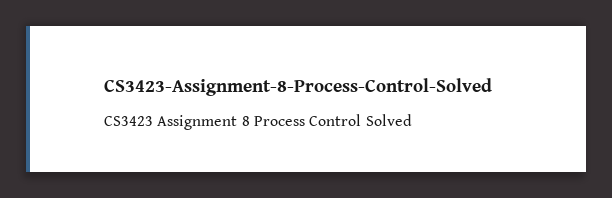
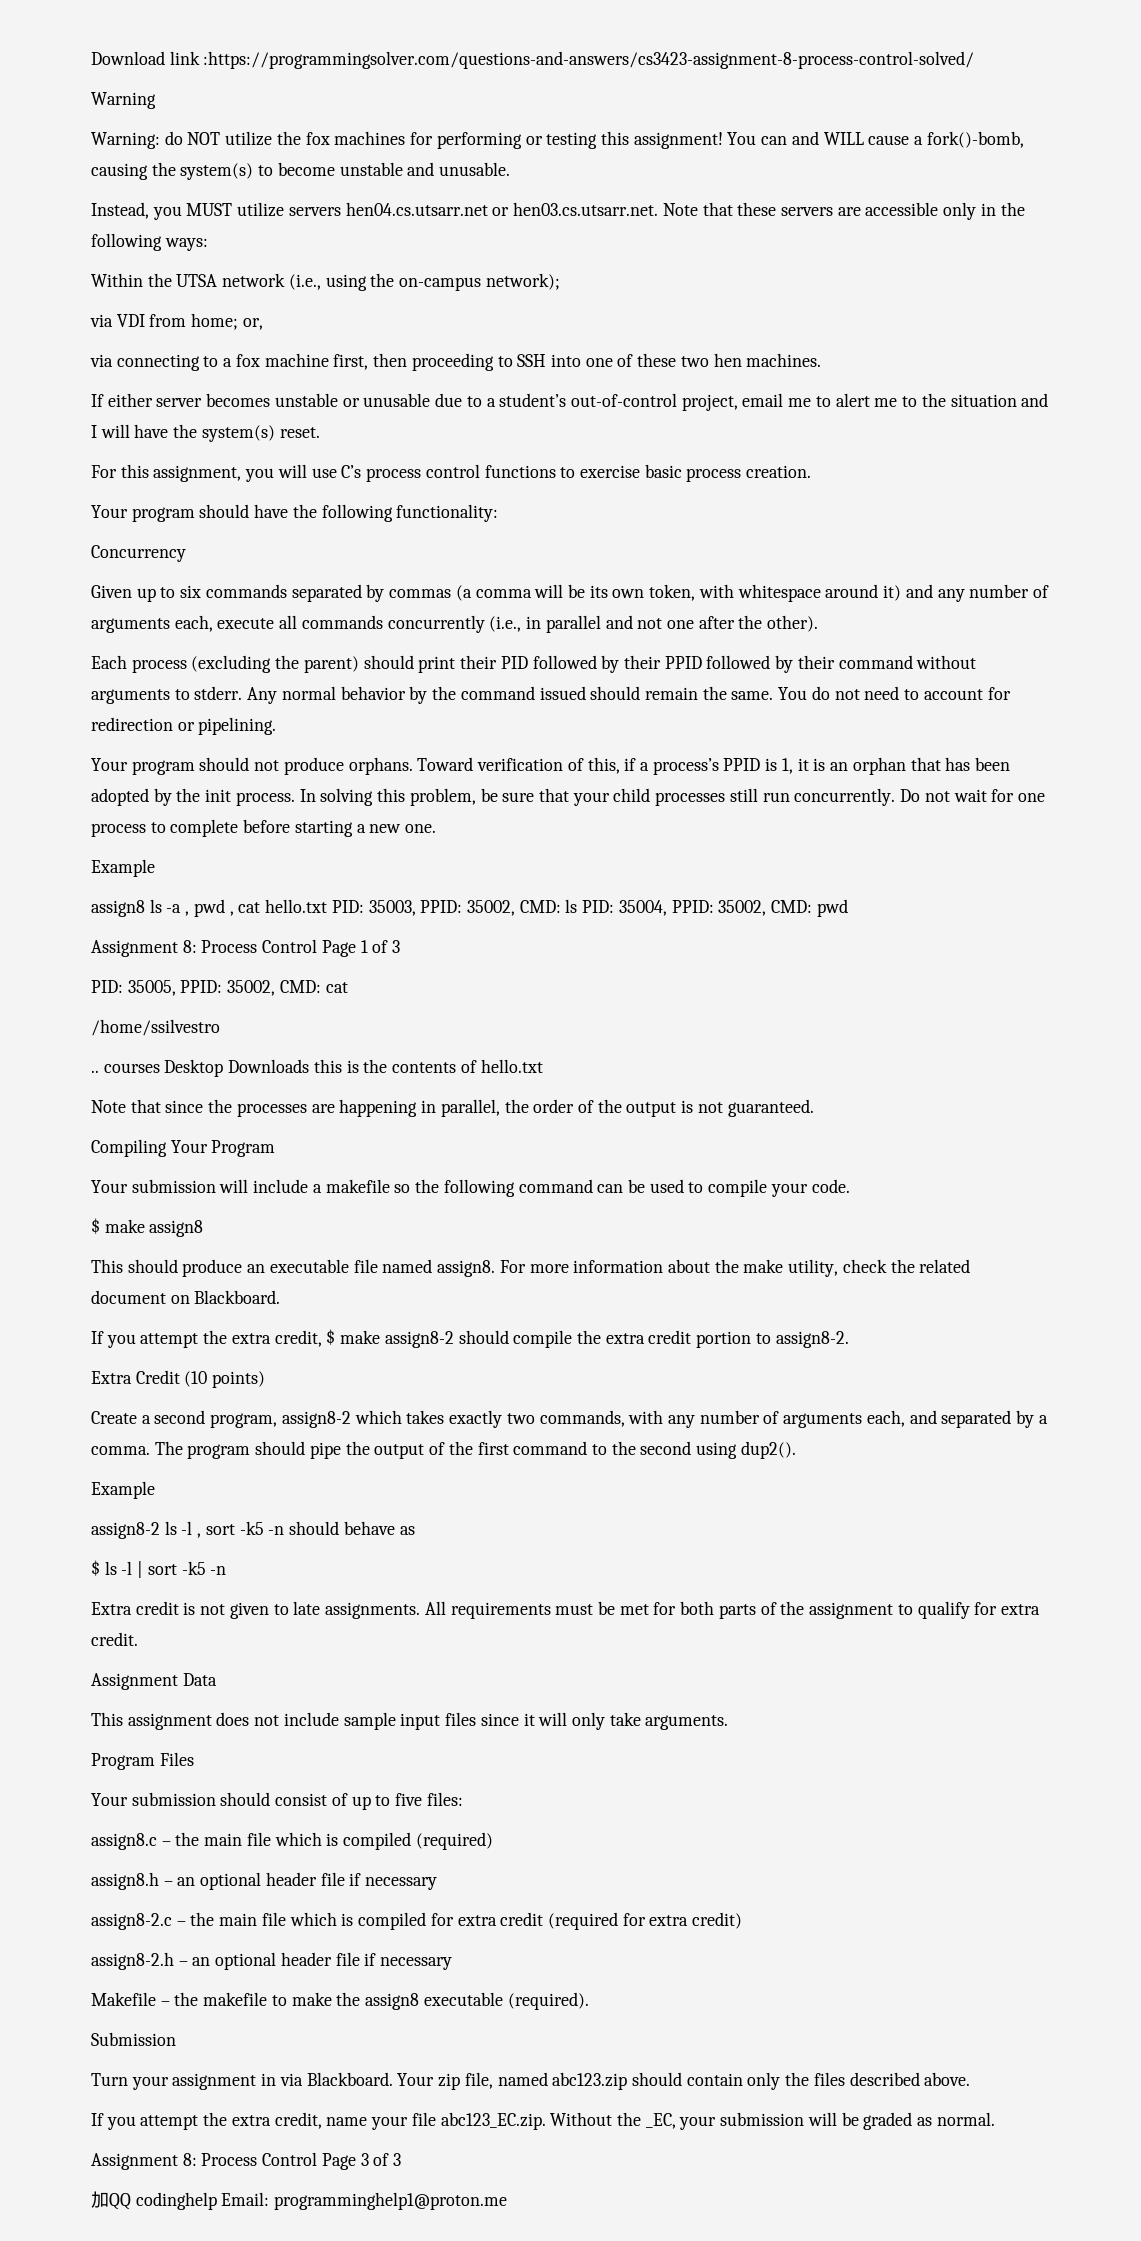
- CS3423-Assignment-8-Process-Control-Solved
- CS3423 Assignment 8 Process Control Solved
+ Download link :https://programmingsolver.com/questions-and-answers/cs3423-assignment-8-process-control-solved/
+ Warning
+ Warning: do NOT utilize the fox machines for performing or testing this assignment! You can and WILL cause a fork()-bomb, causing the system(s) to become unstable and unusable.
+ Instead, you MUST utilize servers hen04.cs.utsarr.net or hen03.cs.utsarr.net. Note that these servers are accessible only in the following ways:
+ Within the UTSA network (i.e., using the on-campus network);
+ via VDI from home; or,
+ via connecting to a fox machine first, then proceeding to SSH into one of these two hen machines.
+ If either server becomes unstable or unusable due to a student’s out-of-control project, email me to alert me to the situation and I will have the system(s) reset.
+ For this assignment, you will use C’s process control functions to exercise basic process creation.
+ Your program should have the following functionality:
+ Concurrency
+ Given up to six commands separated by commas (a comma will be its own token, with whitespace around it) and any number of arguments each, execute all commands concurrently (i.e., in parallel and not one after the other).
+ Each process (excluding the parent) should print their PID followed by their PPID followed by their command without arguments to stderr. Any normal behavior by the command issued should remain the same. You do not need to account for redirection or pipelining.
+ Your program should not produce orphans. Toward verification of this, if a process’s PPID is 1, it is an orphan that has been adopted by the init process. In solving this problem, be sure that your child processes still run concurrently. Do not wait for one process to complete before starting a new one.
+ Example
+ assign8 ls -a , pwd , cat hello.txt PID: 35003, PPID: 35002, CMD: ls PID: 35004, PPID: 35002, CMD: pwd
+ Assignment 8: Process Control Page 1 of 3
+ PID: 35005, PPID: 35002, CMD: cat
+ /home/ssilvestro
+ .. courses Desktop Downloads this is the contents of hello.txt
+ Note that since the processes are happening in parallel, the order of the output is not guaranteed.
+ Compiling Your Program
+ Your submission will include a makefile so the following command can be used to compile your code.
+ $ make assign8
+ This should produce an executable file named assign8. For more information about the make utility, check the related document on Blackboard.
+ If you attempt the extra credit, $ make assign8-2 should compile the extra credit portion to assign8-2.
+ Extra Credit (10 points)
+ Create a second program, assign8-2 which takes exactly two commands, with any number of arguments each, and separated by a comma. The program should pipe the output of the first command to the second using dup2().
+ Example
+ assign8-2 ls -l , sort -k5 -n should behave as
+ $ ls -l | sort -k5 -n
+ Extra credit is not given to late assignments. All requirements must be met for both parts of the assignment to qualify for extra credit.
+ Assignment Data
+ This assignment does not include sample input files since it will only take arguments.
+ Program Files
+ Your submission should consist of up to five files:
+ assign8.c – the main file which is compiled (required)
+ assign8.h – an optional header file if necessary
+ assign8-2.c – the main file which is compiled for extra credit (required for extra credit)
+ assign8-2.h – an optional header file if necessary
+ Makefile – the makefile to make the assign8 executable (required).
+ Submission
+ Turn your assignment in via Blackboard. Your zip file, named abc123.zip should contain only the files described above.
+ If you attempt the extra credit, name your file abc123_EC.zip. Without the _EC, your submission will be graded as normal.
+ Assignment 8: Process Control Page 3 of 3
+ 加QQ codinghelp Email: programminghelp1@proton.me

